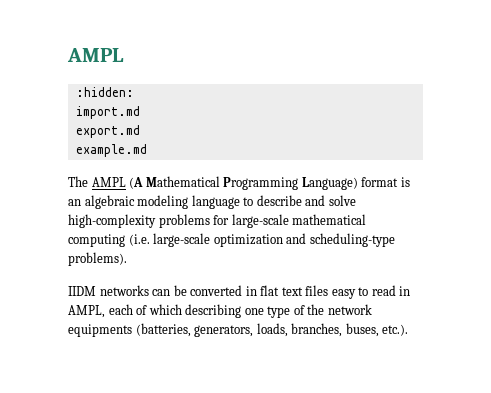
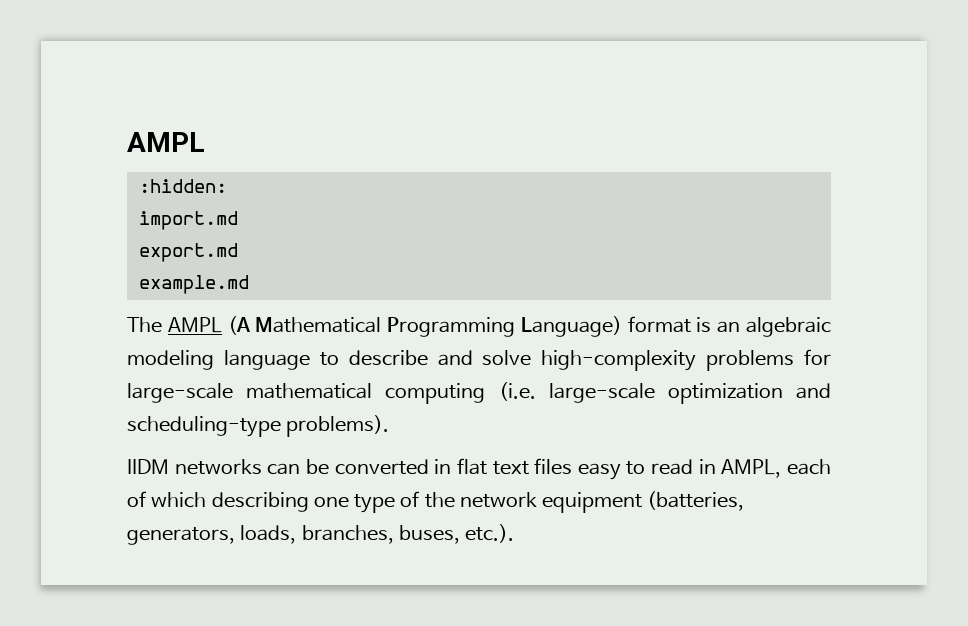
- IIDM networks can be converted in flat text files easy to read in AMPL, each of which describing one type of the network equipments (batteries, generators, loads, branches, buses, etc.).
+ IIDM networks can be converted in flat text files easy to read in AMPL, each of which describing one type of the network equipment (batteries, generators, loads, branches, buses, etc.).

